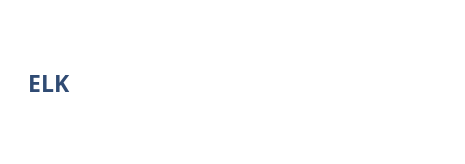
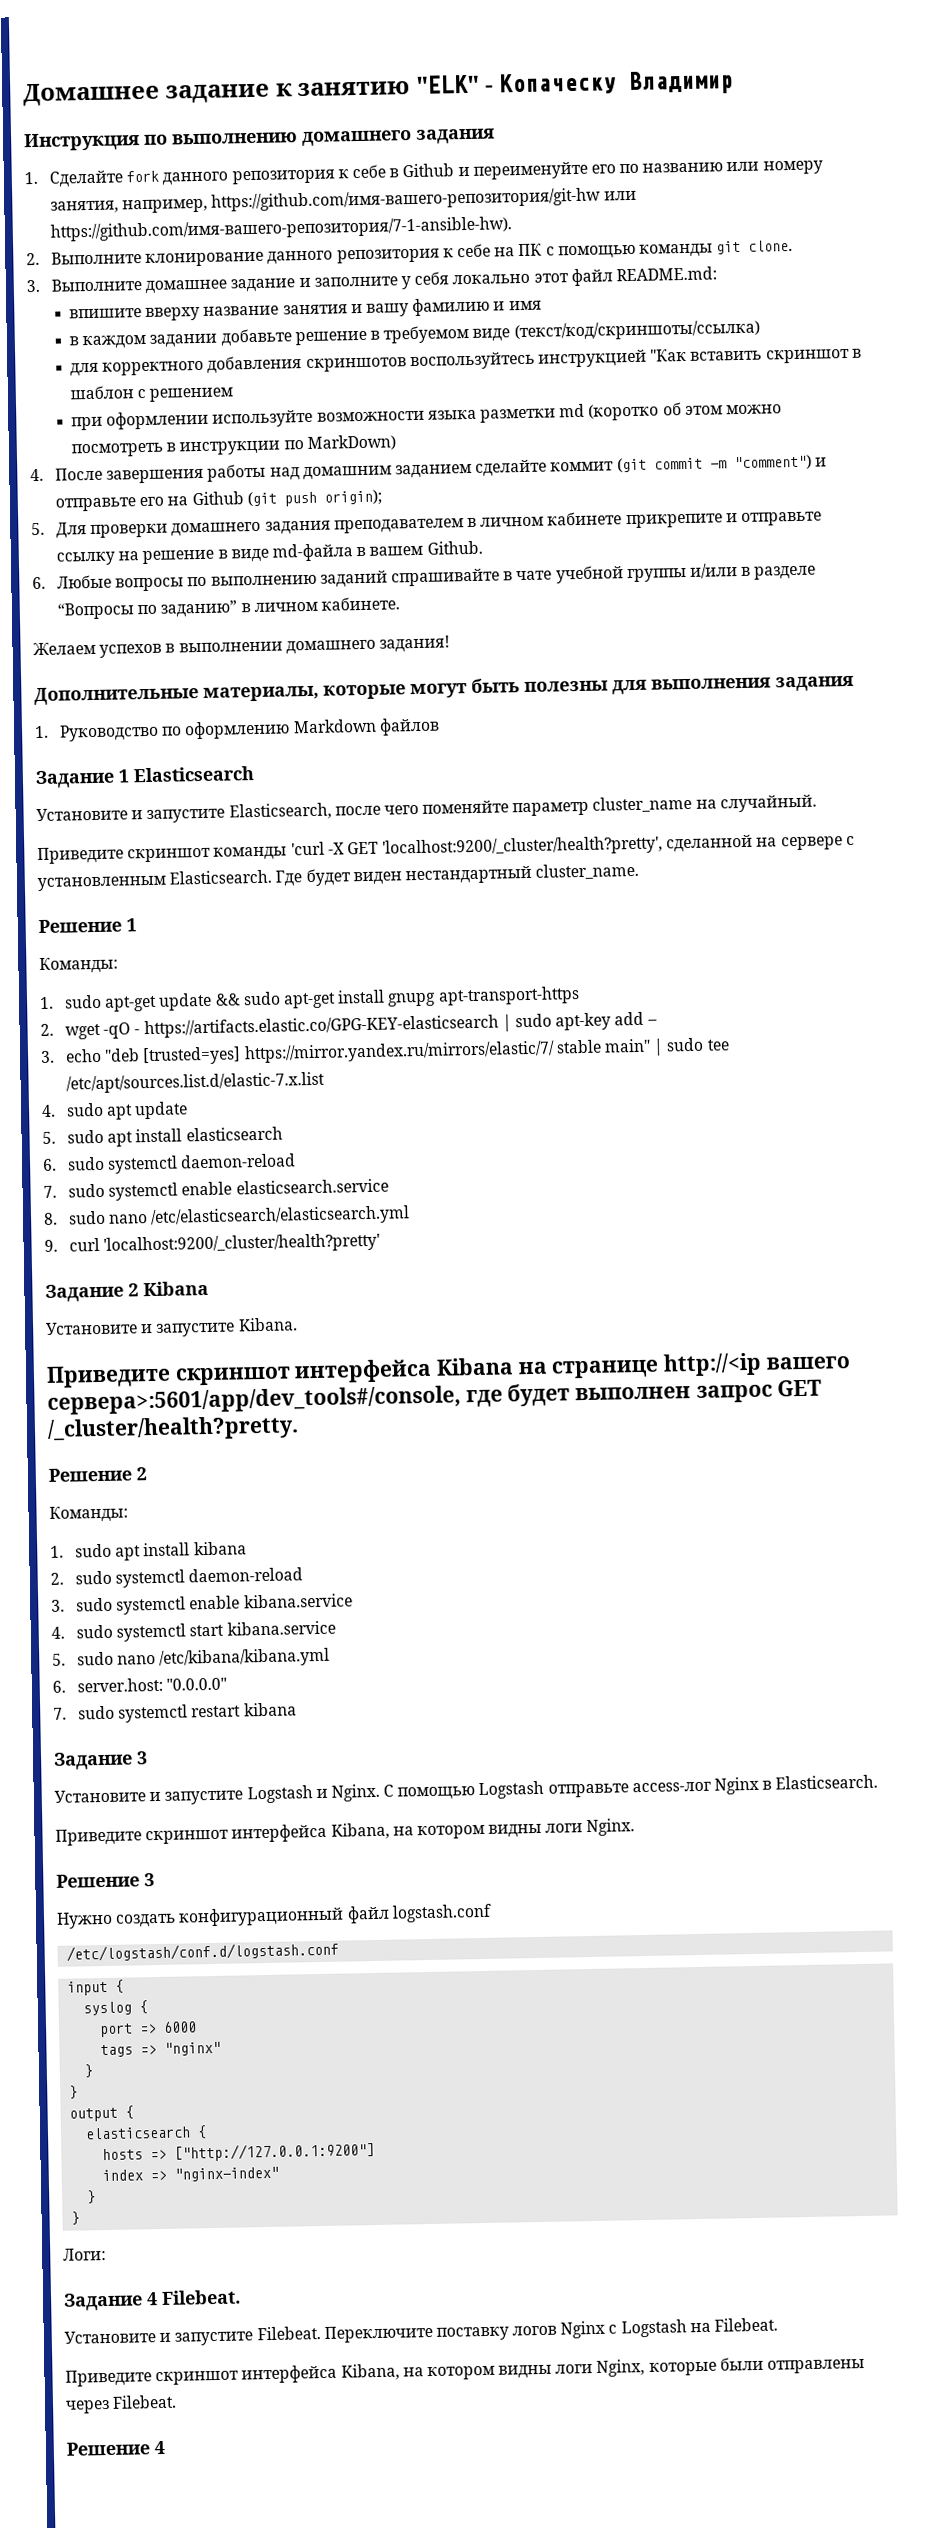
- ELK
+ Домашнее задание к занятию "ELK" - Копаческу Владимир
+ Инструкция по выполнению домашнего задания
+ 1. Сделайте fork данного репозитория к себе в Github и переименуйте его по названию или номеру занятия, например, https://github.com/имя-вашего-репозитория/git-hw или https://github.com/имя-вашего-репозитория/7-1-ansible-hw).
+ 2. Выполните клонирование данного репозитория к себе на ПК с помощью команды git clone.
+ 3. Выполните домашнее задание и заполните у себя локально этот файл README.md:
+ впишите вверху название занятия и вашу фамилию и имя
+ в каждом задании добавьте решение в требуемом виде (текст/код/скриншоты/ссылка)
+ для корректного добавления скриншотов воспользуйтесь инструкцией "Как вставить скриншот в шаблон с решением
+ при оформлении используйте возможности языка разметки md (коротко об этом можно посмотреть в инструкции по MarkDown)
+ 4. После завершения работы над домашним заданием сделайте коммит (git commit -m "comment") и отправьте его на Github (git push origin);
+ 5. Для проверки домашнего задания преподавателем в личном кабинете прикрепите и отправьте ссылку на решение в виде md-файла в вашем Github.
+ 6. Любые вопросы по выполнению заданий спрашивайте в чате учебной группы и/или в разделе “Вопросы по заданию” в личном кабинете.
+ Желаем успехов в выполнении домашнего задания!
+ Дополнительные материалы, которые могут быть полезны для выполнения задания
+ 1. Руководство по оформлению Markdown файлов
+ Задание 1 Elasticsearch
+ Установите и запустите Elasticsearch, после чего поменяйте параметр cluster_name на случайный.
+ Приведите скриншот команды 'curl -X GET 'localhost:9200/_cluster/health?pretty', сделанной на сервере с установленным Elasticsearch. Где будет виден нестандартный cluster_name.
+ Решение 1
+ Команды:
+ 1. sudo apt-get update && sudo apt-get install gnupg apt-transport-https
+ 2. wget -qO - https://artifacts.elastic.co/GPG-KEY-elasticsearch | sudo apt-key add –
+ 3. echo "deb [trusted=yes] https://mirror.yandex.ru/mirrors/elastic/7/ stable main" | sudo tee /etc/apt/sources.list.d/elastic-7.x.list
+ 4. sudo apt update
+ 5. sudo apt install elasticsearch
+ 6. sudo systemctl daemon-reload
+ 7. sudo systemctl enable elasticsearch.service
+ 8. sudo nano /etc/elasticsearch/elasticsearch.yml
+ 9. curl 'localhost:9200/_cluster/health?pretty'
+ Задание 2 Kibana
+ Установите и запустите Kibana.
+ Приведите скриншот интерфейса Kibana на странице http://<ip вашего сервера>:5601/app/dev_tools#/console, где будет выполнен запрос GET /_cluster/health?pretty.
+ Решение 2
+ Команды:
+ 1. sudo apt install kibana
+ 2. sudo systemctl daemon-reload
+ 3. sudo systemctl enable kibana.service
+ 4. sudo systemctl start kibana.service
+ 5. sudo nano /etc/kibana/kibana.yml
+ 6. server.host: "0.0.0.0"
+ 7. sudo systemctl restart kibana
+ Задание 3
+ Установите и запустите Logstash и Nginx. С помощью Logstash отправьте access-лог Nginx в Elasticsearch.
+ Приведите скриншот интерфейса Kibana, на котором видны логи Nginx.
+ Решение 3
+ Нужно создать конфигурационный файл logstash.conf
+ /etc/logstash/conf.d/logstash.conf
+ input {
+ syslog {
+ port => 6000
+ tags => "nginx"
+ }
+ }
+ output {
+ elasticsearch {
+ hosts => ["http://127.0.0.1:9200"]
+ index => "nginx-index"
+ }
+ }
+ Логи:
+ Задание 4 Filebeat.
+ Установите и запустите Filebeat. Переключите поставку логов Nginx с Logstash на Filebeat.
+ Приведите скриншот интерфейса Kibana, на котором видны логи Nginx, которые были отправлены через Filebeat.
+ Решение 4

